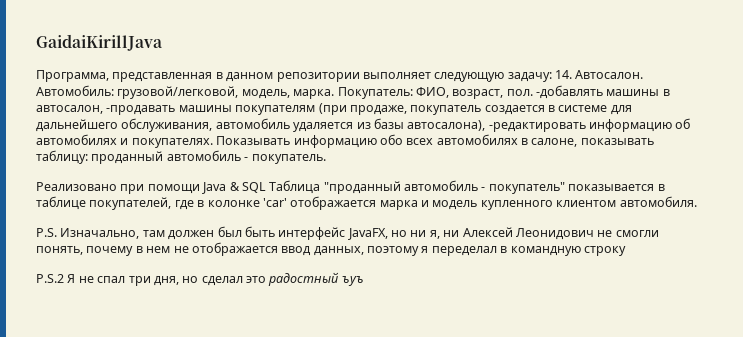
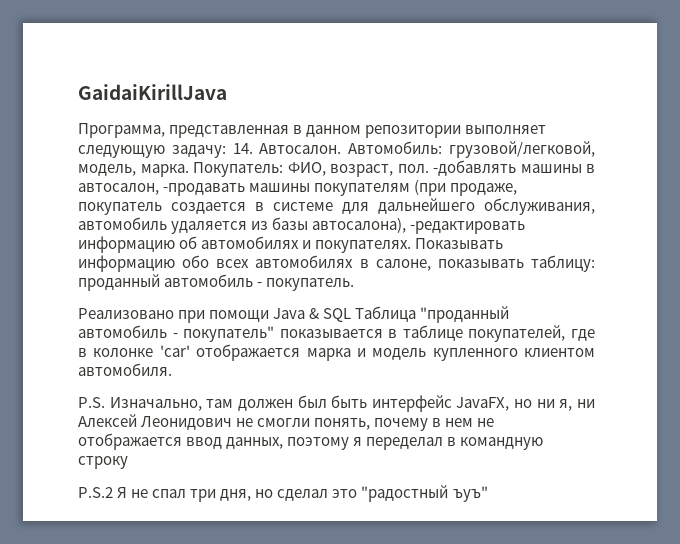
- P.S.2 Я не спал три дня, но сделал это радостный ъуъ
+ P.S.2 Я не спал три дня, но сделал это "радостный ъуъ"

